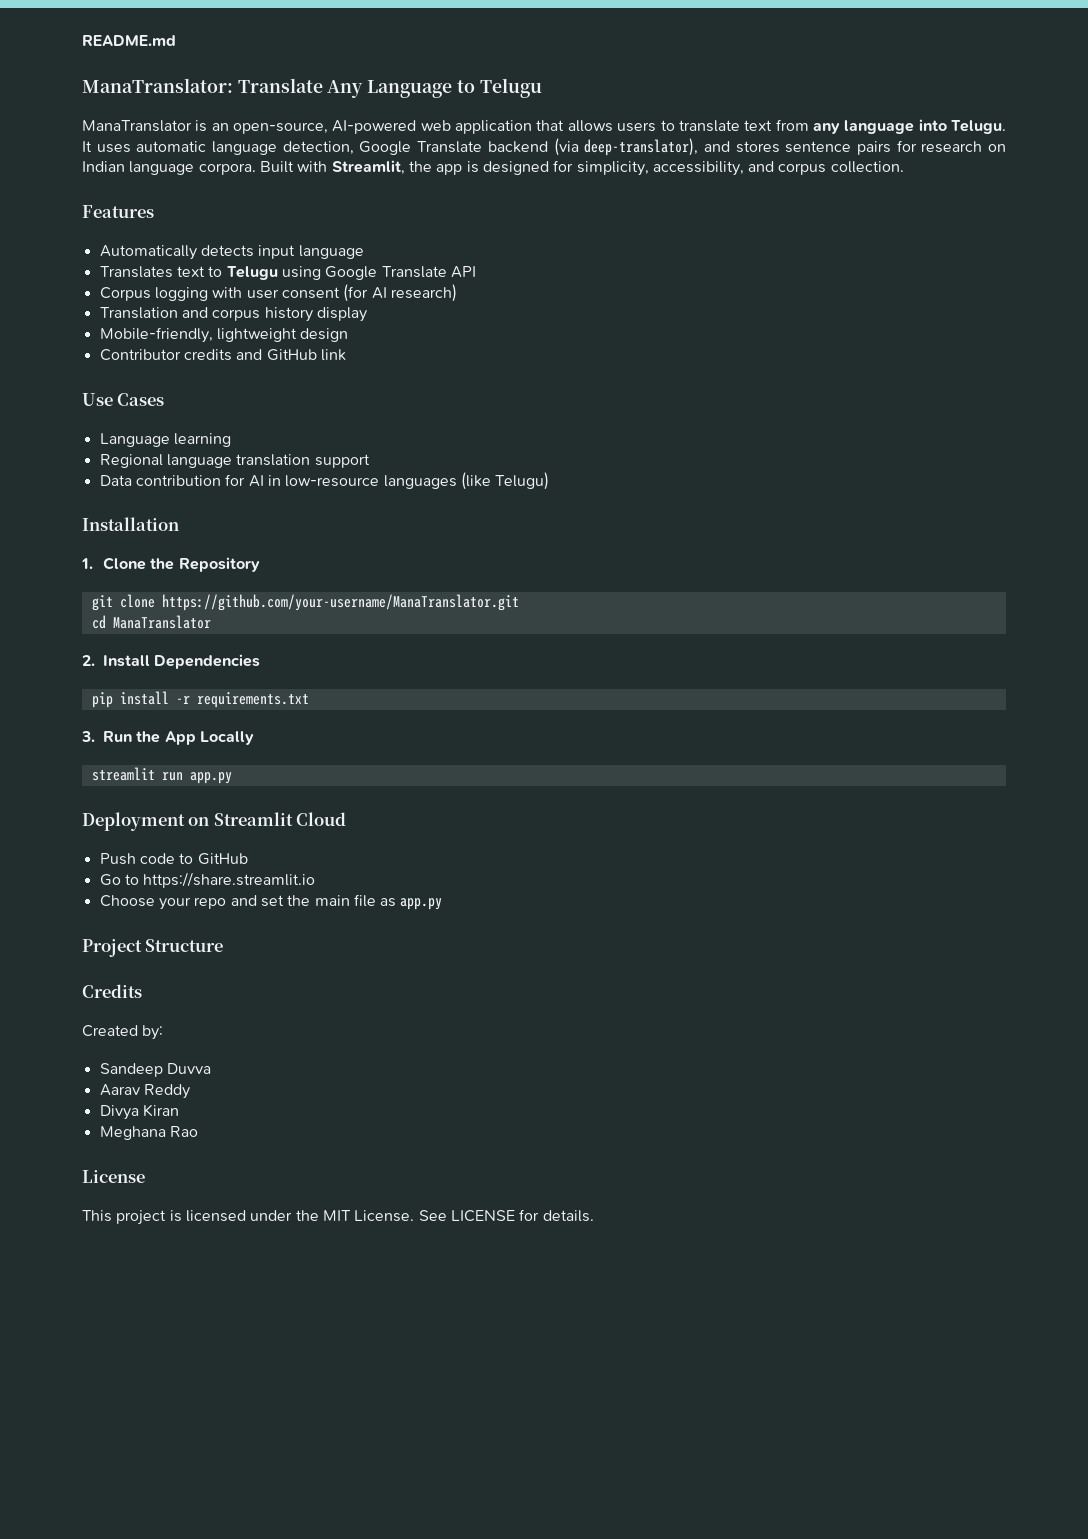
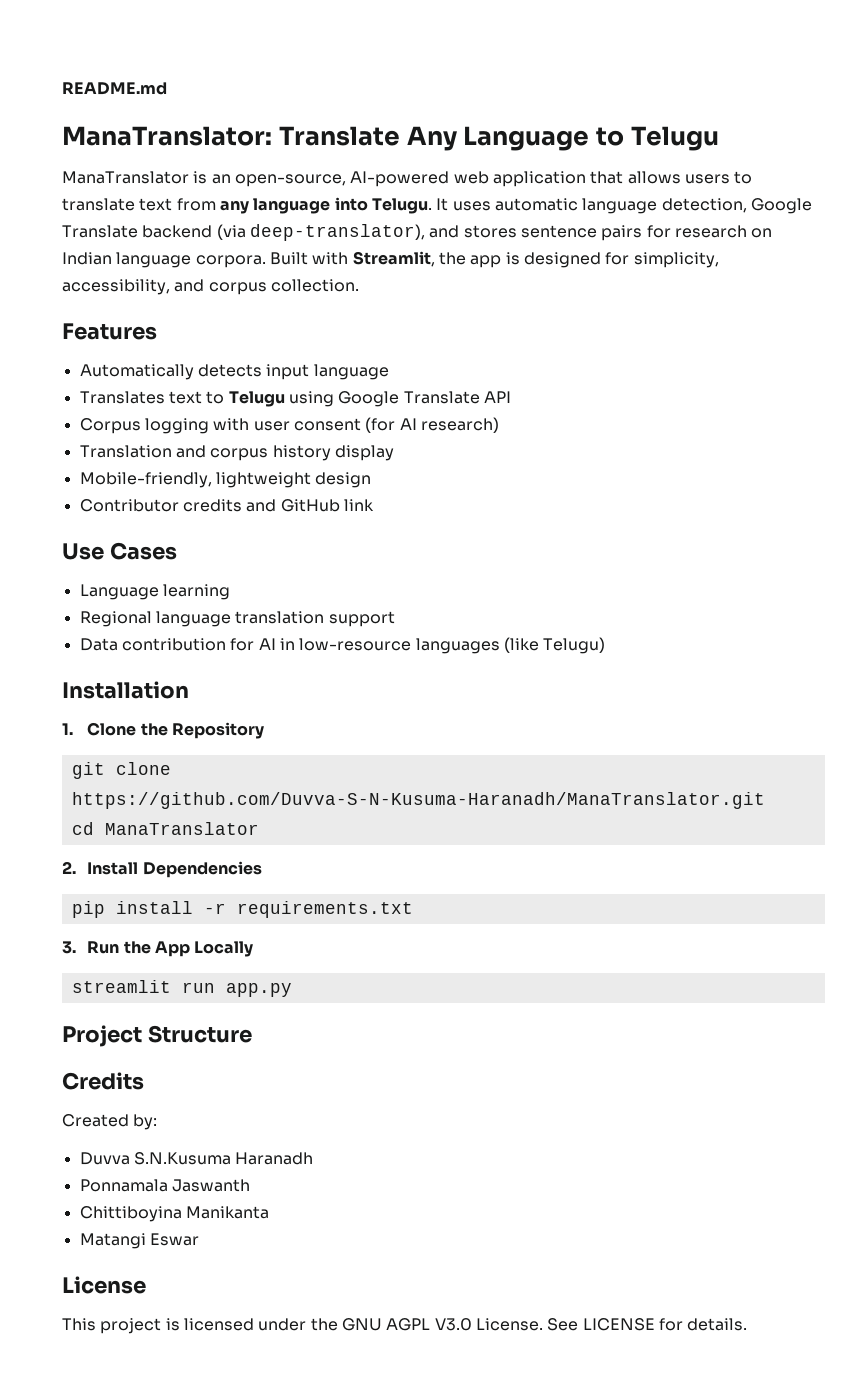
- git clone https://github.com/your-username/ManaTranslator.git
+ git clone https://github.com/Duvva-S-N-Kusuma-Haranadh/ManaTranslator.git
- Deployment on Streamlit Cloud
- Push code to GitHub
- Go to https://share.streamlit.io
- Choose your repo and set the main file as app.py
- Sandeep Duvva
- Aarav Reddy
- Divya Kiran
- Meghana Rao
+ Duvva S.N.Kusuma Haranadh
+ Ponnamala Jaswanth
+ Chittiboyina Manikanta
+ Matangi Eswar
- This project is licensed under the MIT License.
+ This project is licensed under the GNU AGPL V3.0 License.

